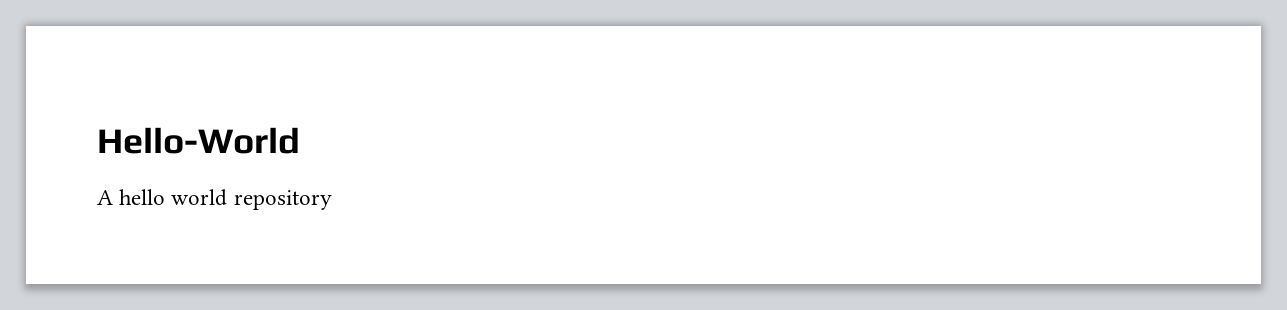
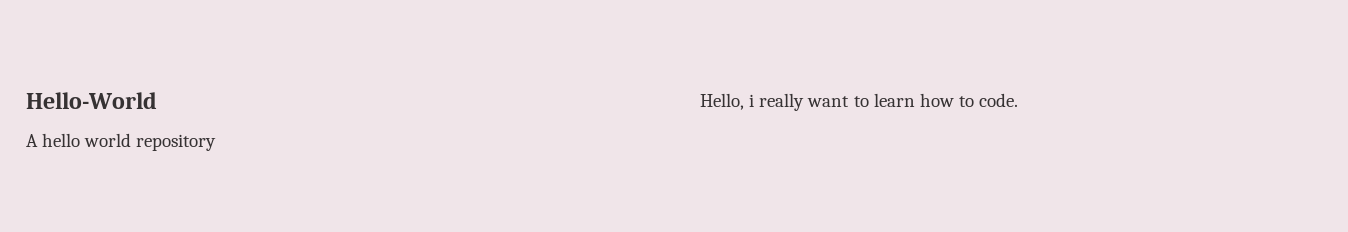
+ Hello, i really want to learn how to code.

